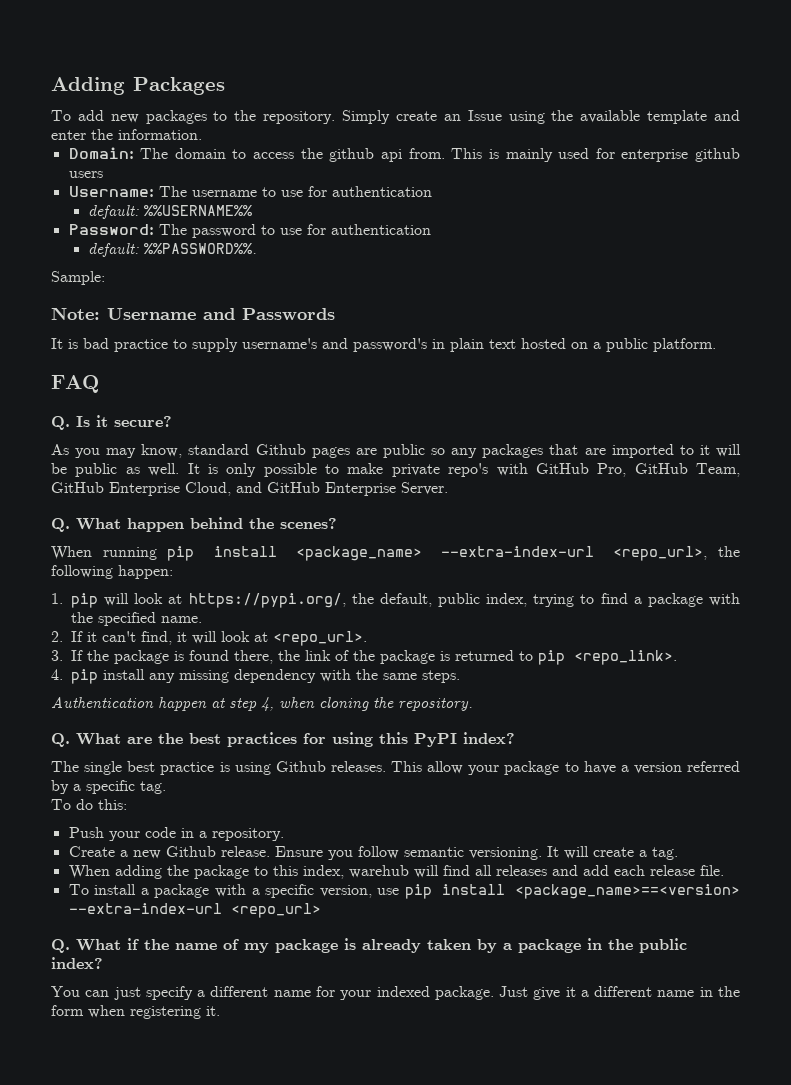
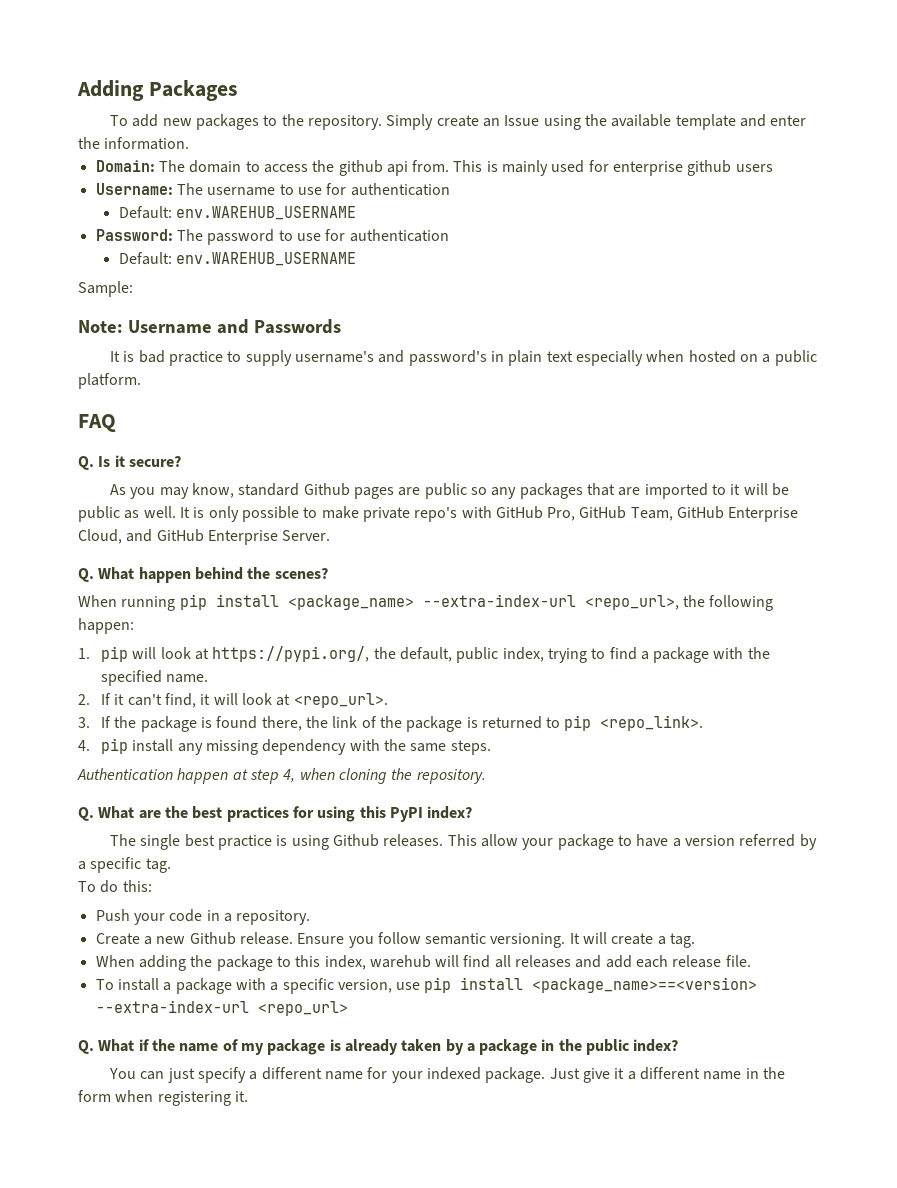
  Username: The username to use for authentication
- default: %%USERNAME%%
+ Default: env.WAREHUB_USERNAME
  Password: The password to use for authentication
- default: %%PASSWORD%%.
+ Default: env.WAREHUB_USERNAME
- It is bad practice to supply username's and password's in plain text hosted on a public platform.
+ It is bad practice to supply username's and password's in plain text especially when hosted on a public platform.

